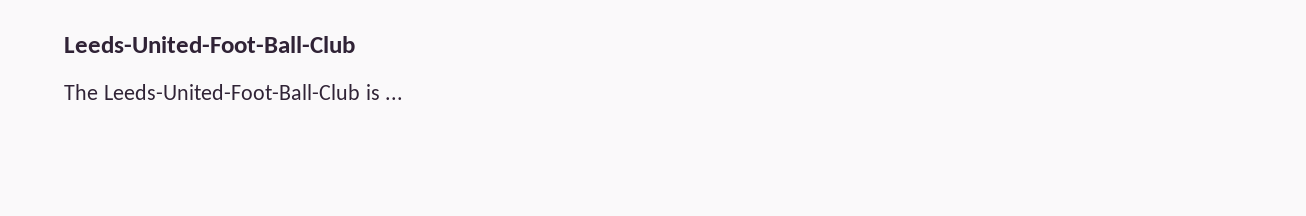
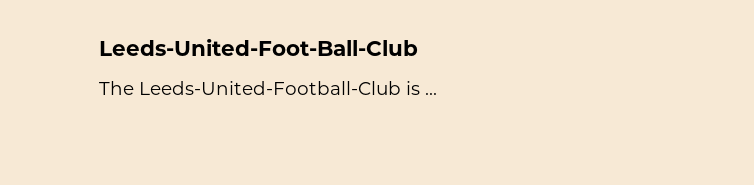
- The Leeds-United-Foot-Ball-Club is ...
+ The Leeds-United-Football-Club is ...

